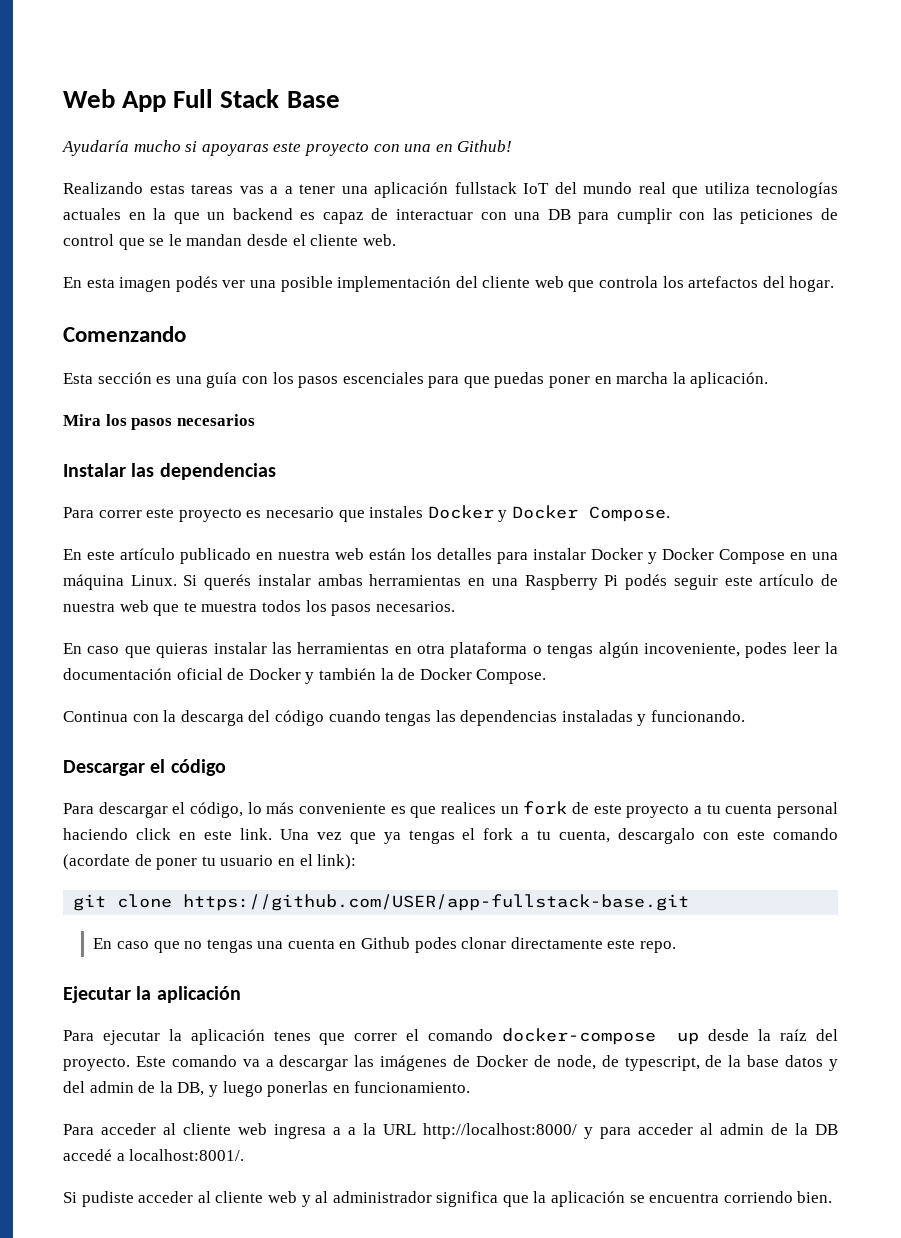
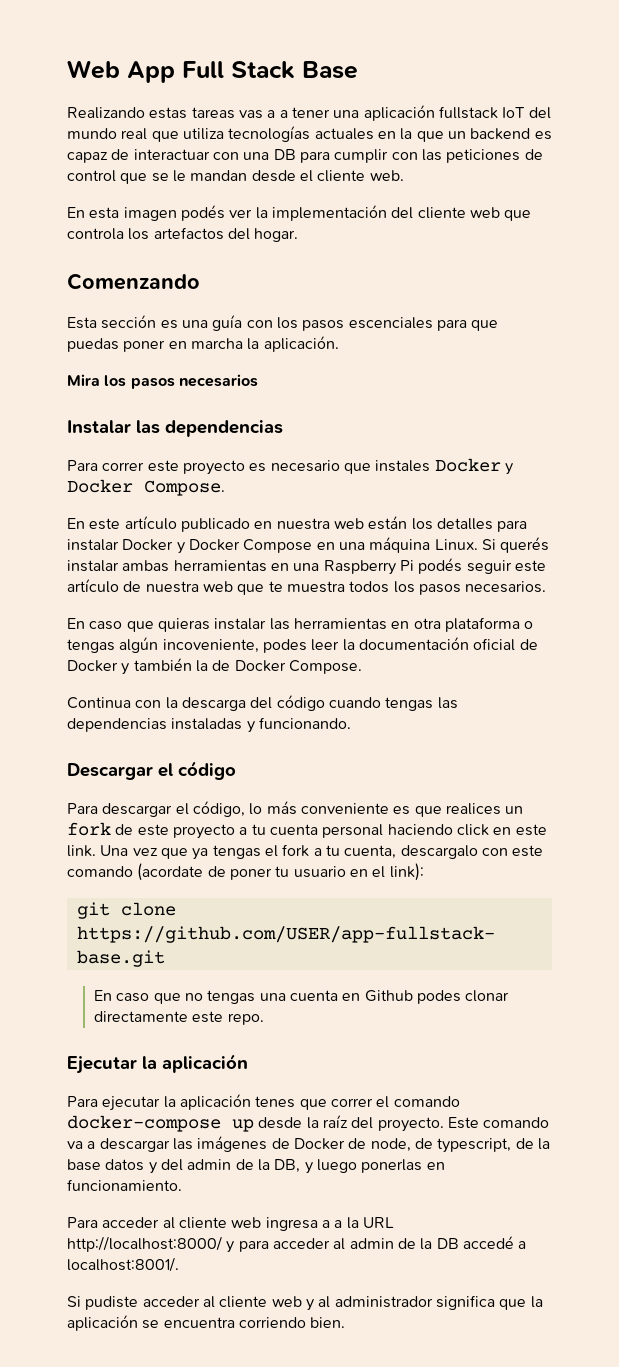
- Ayudaría mucho si apoyaras este proyecto con una en Github!
- En esta imagen podés ver una posible implementación del cliente web que controla los artefactos del hogar.
+ En esta imagen podés ver la implementación del cliente web que controla los artefactos del hogar.

